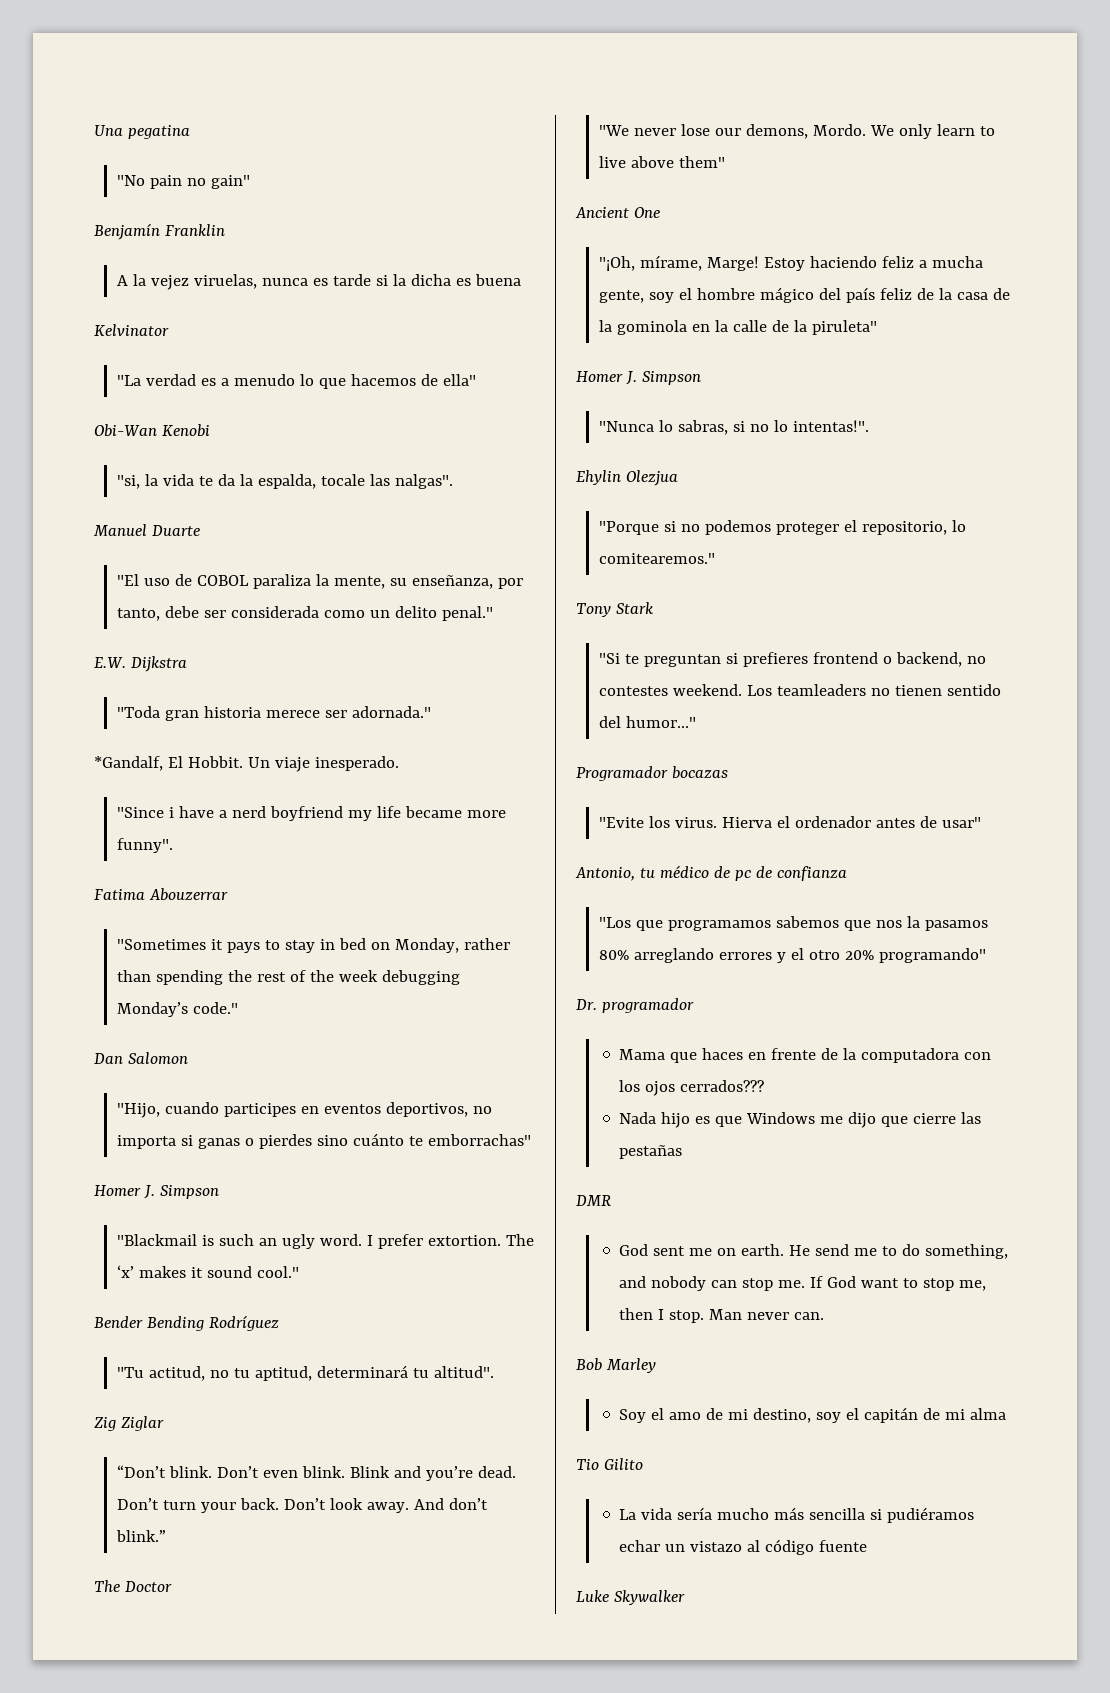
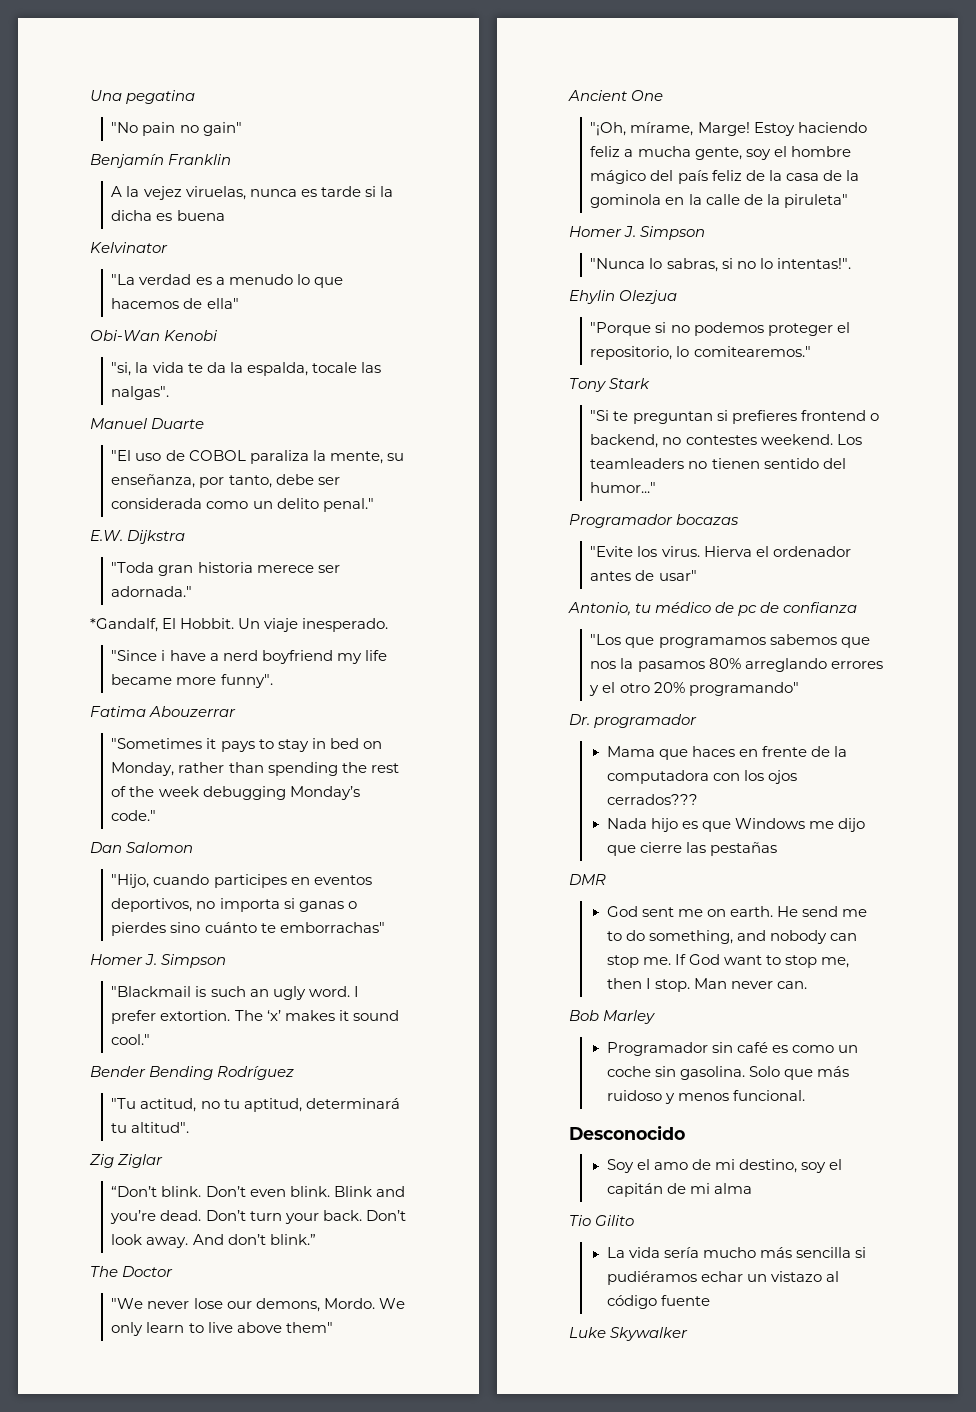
+ Programador sin café es como un coche sin gasolina. Solo que más ruidoso y menos funcional.
+ Desconocido

